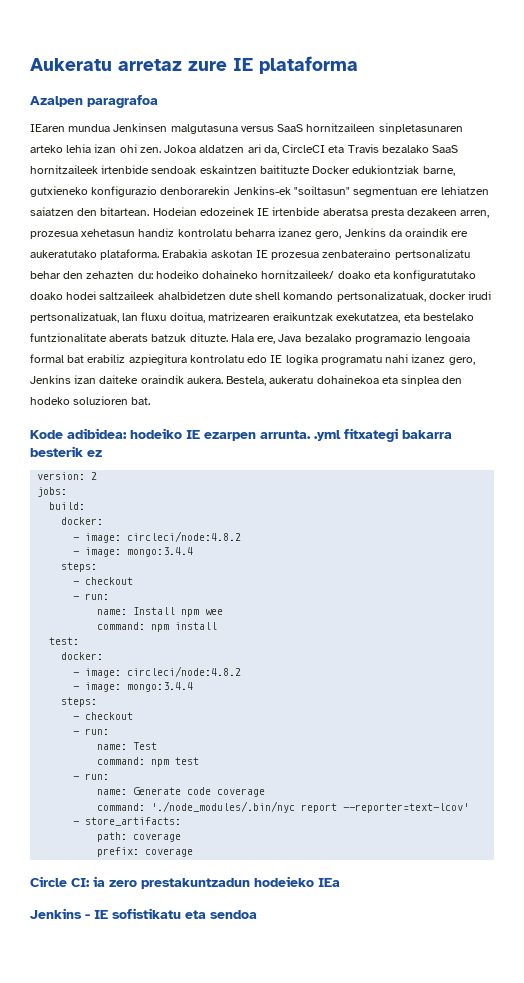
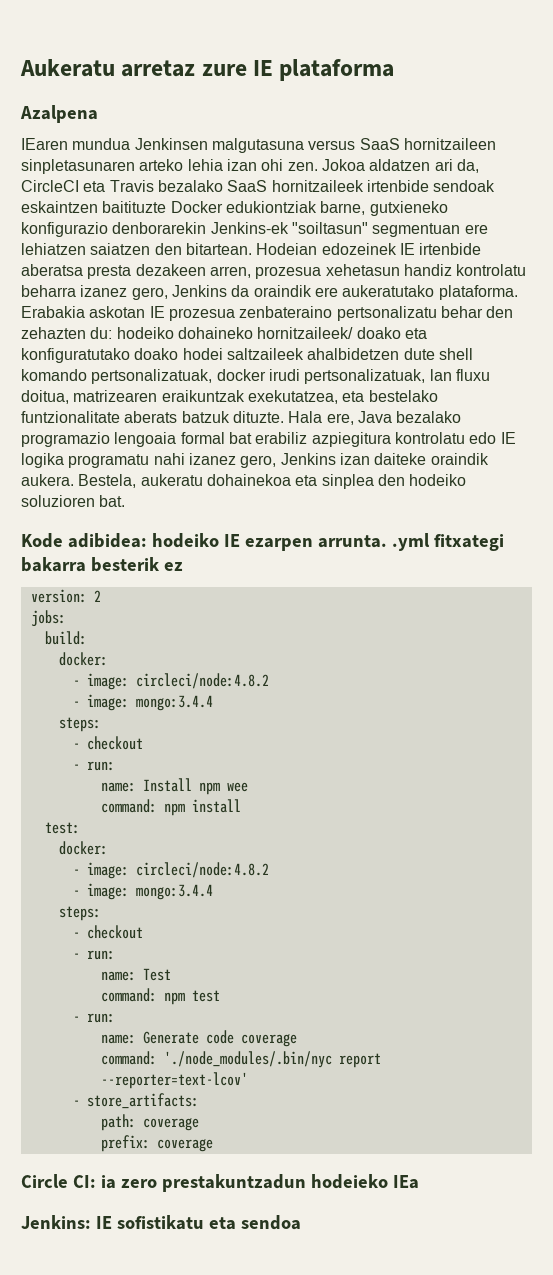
- Azalpen paragrafoa
+ Azalpena
- Bestela, aukeratu dohainekoa eta sinplea den hodeko soluzioren bat.
+ Bestela, aukeratu dohainekoa eta sinplea den hodeiko soluzioren bat.
- Jenkins - IE sofistikatu eta sendoa
+ Jenkins: IE sofistikatu eta sendoa

